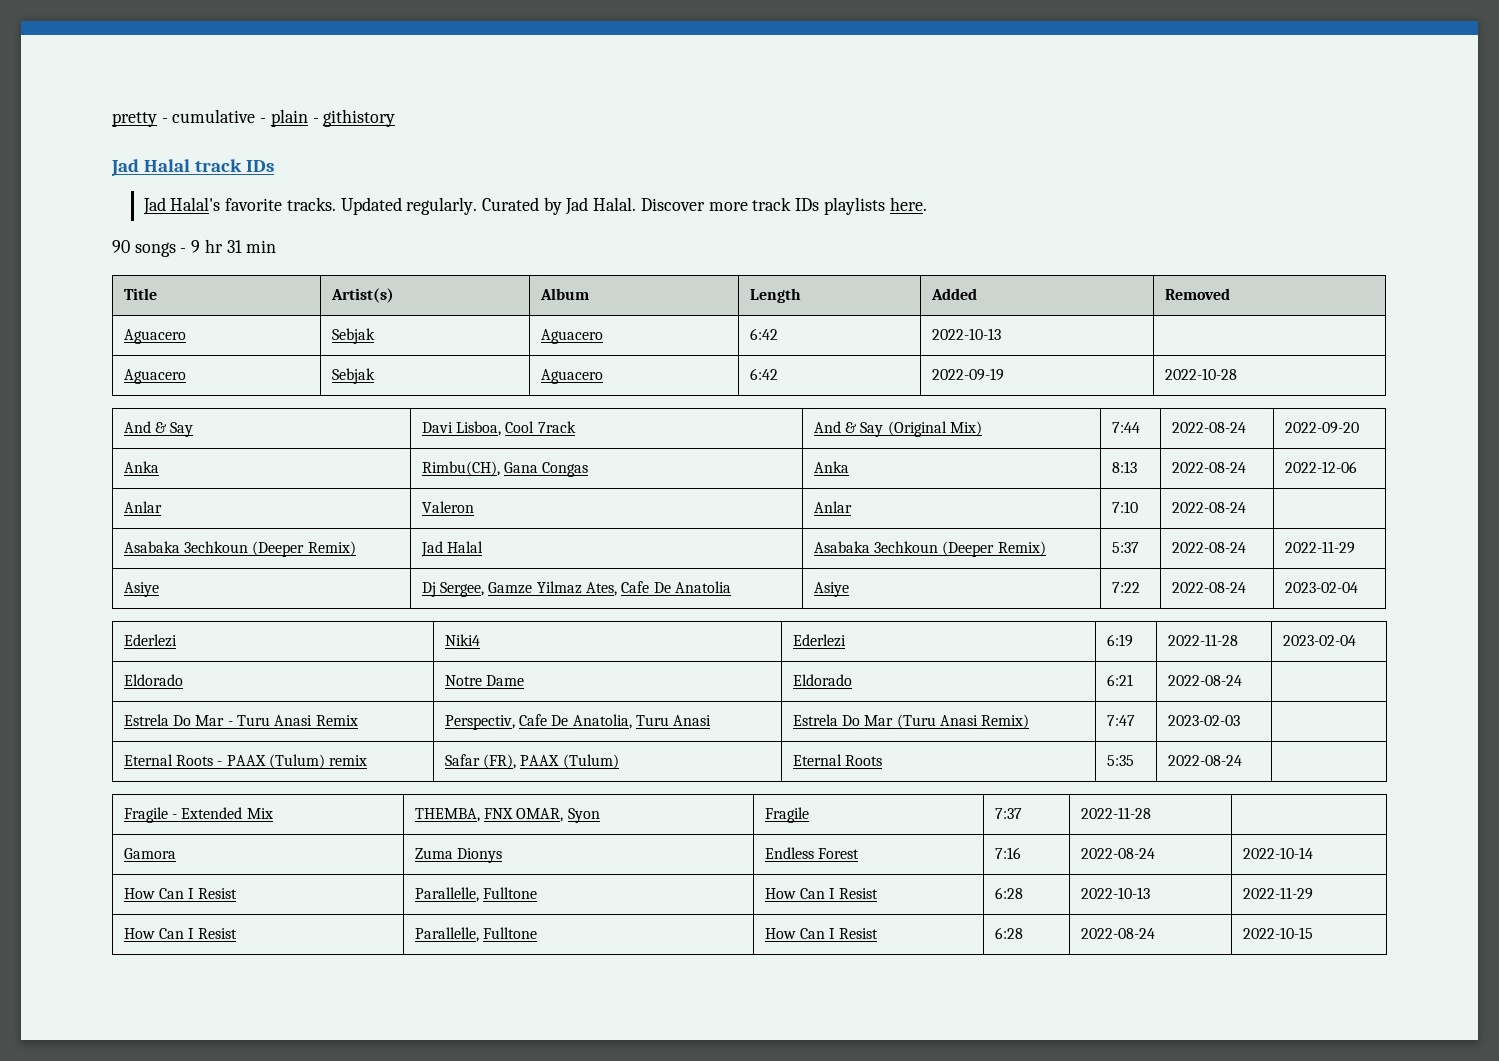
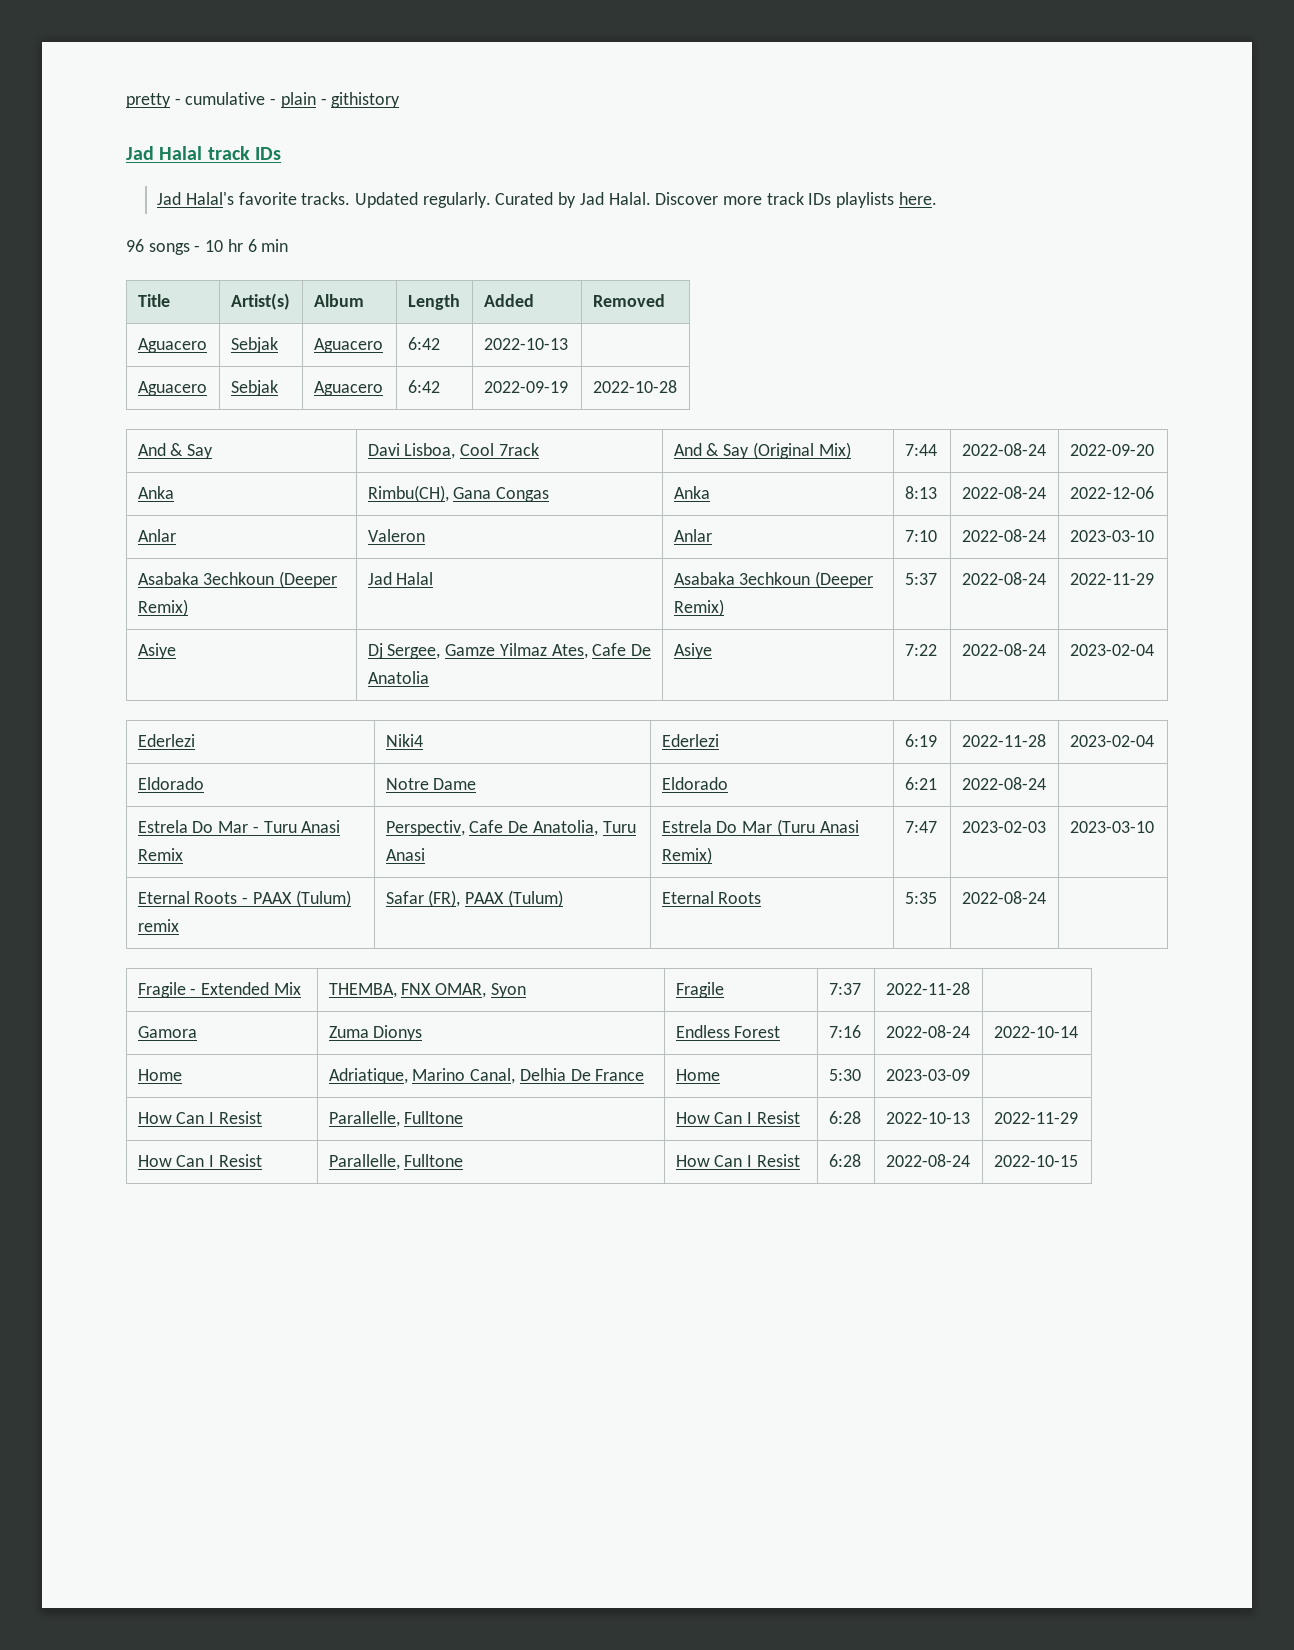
- 90 songs - 9 hr 31 min
+ 96 songs - 10 hr 6 min
- Anlar | Valeron | Anlar | 7:10 | 2022-08-24 |
+ Anlar | Valeron | Anlar | 7:10 | 2022-08-24 | 2023-03-10
- Estrela Do Mar - Turu Anasi Remix | Perspectiv, Cafe De Anatolia, Turu Anasi | Estrela Do Mar (Turu Anasi Remix) | 7:47 | 2023-02-03 |
+ Estrela Do Mar - Turu Anasi Remix | Perspectiv, Cafe De Anatolia, Turu Anasi | Estrela Do Mar (Turu Anasi Remix) | 7:47 | 2023-02-03 | 2023-03-10
+ Home | Adriatique, Marino Canal, Delhia De France | Home | 5:30 | 2023-03-09 |

